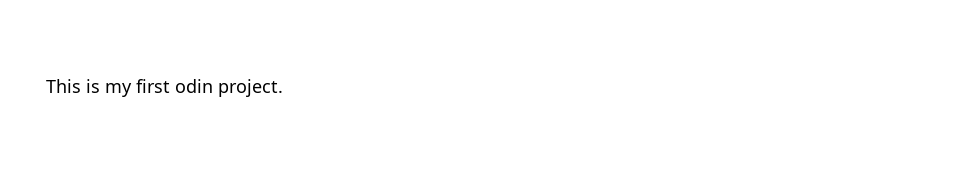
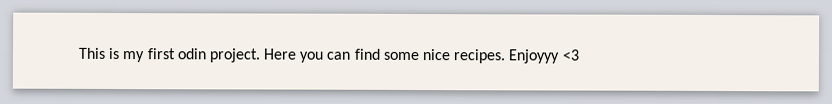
+ Here you can find some nice recipes. Enjoyyy <3

